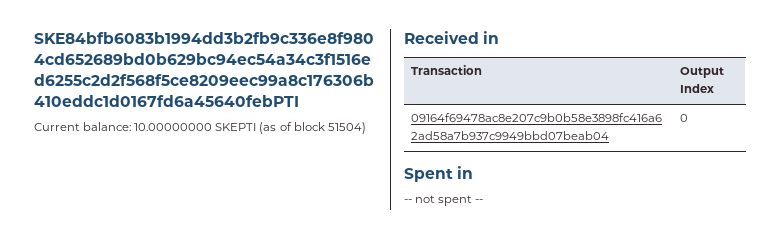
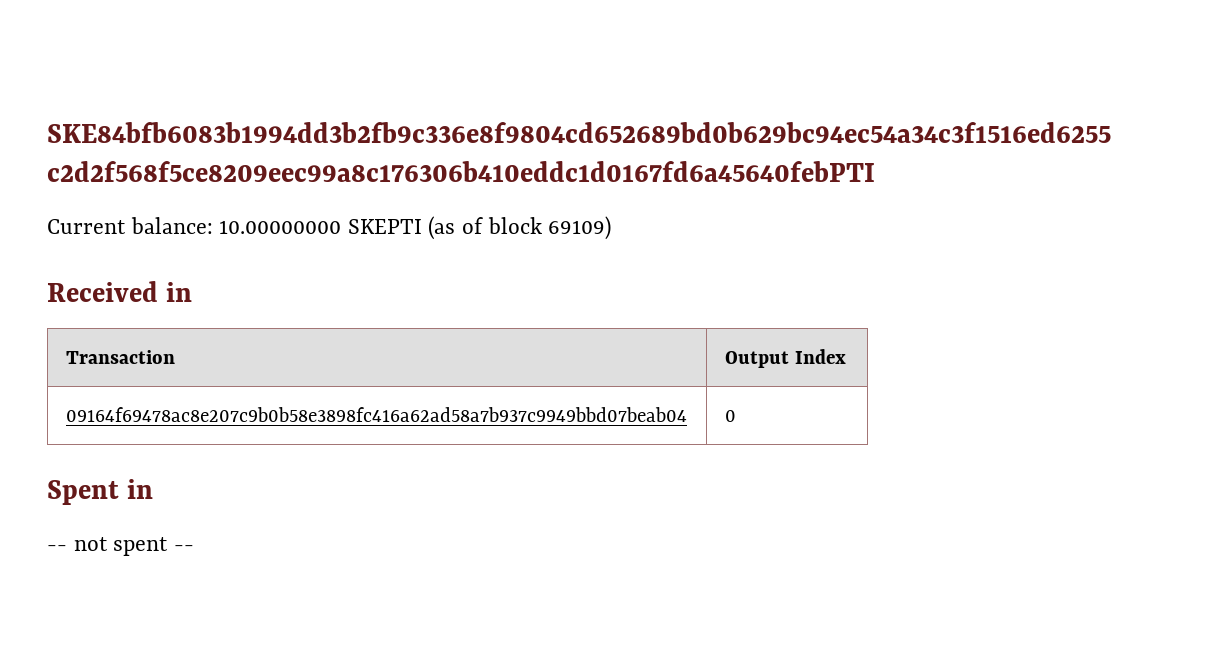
- Current balance: 10.00000000 SKEPTI (as of block 51504)
+ Current balance: 10.00000000 SKEPTI (as of block 69109)

